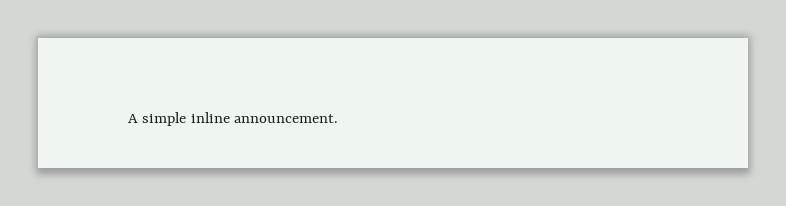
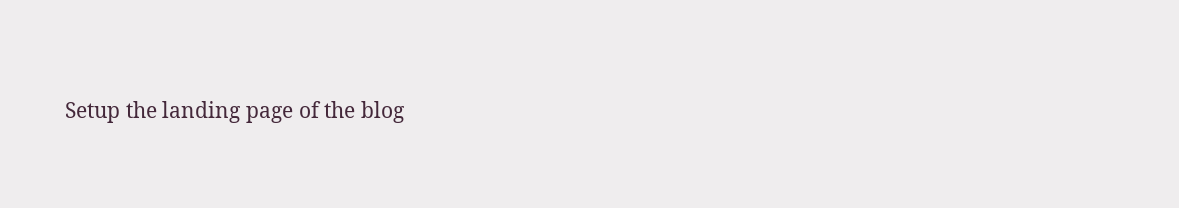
- A simple inline announcement.
+ Setup the landing page of the blog

